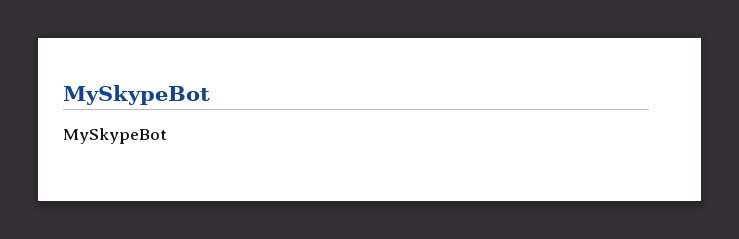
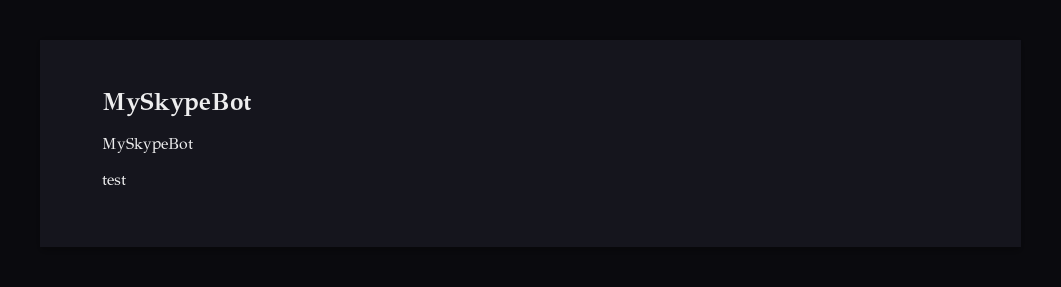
+ test

